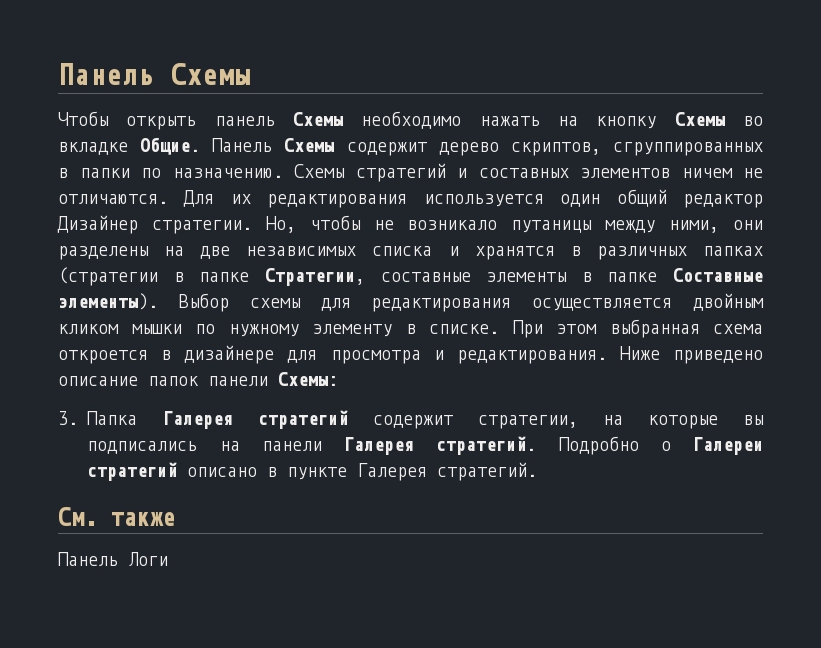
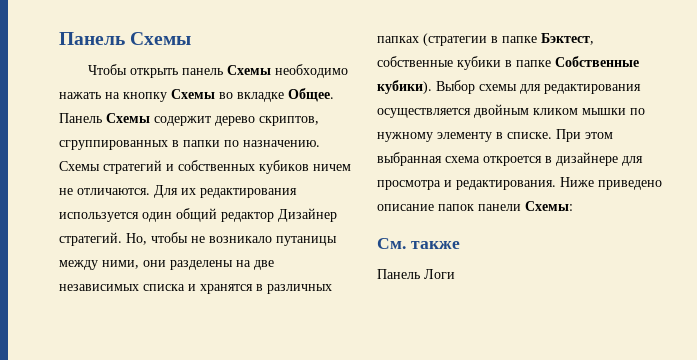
- Чтобы открыть панель Схемы необходимо нажать на кнопку Схемы во вкладке Общие.
+ Чтобы открыть панель Схемы необходимо нажать на кнопку Схемы во вкладке Общее.
- Схемы стратегий и составных элементов ничем не отличаются.
+ Схемы стратегий и собственных кубиков ничем не отличаются.
- Для их редактирования используется один общий редактор Дизайнер стратегии.
+ Для их редактирования используется один общий редактор Дизайнер стратегий.
- Но, чтобы не возникало путаницы между ними, они разделены на две независимых списка и хранятся в различных папках (стратегии в папке Стратегии, составные элементы в папке Составные элементы).
+ Но, чтобы не возникало путаницы между ними, они разделены на две независимых списка и хранятся в различных папках (стратегии в папке Бэктест, собственные кубики в папке Собственные кубики).
- 3. Папка Галерея стратегий содержит стратегии, на которые вы подписались на панели Галерея стратегий. Подробно о Галереи стратегий описано в пункте Галерея стратегий.

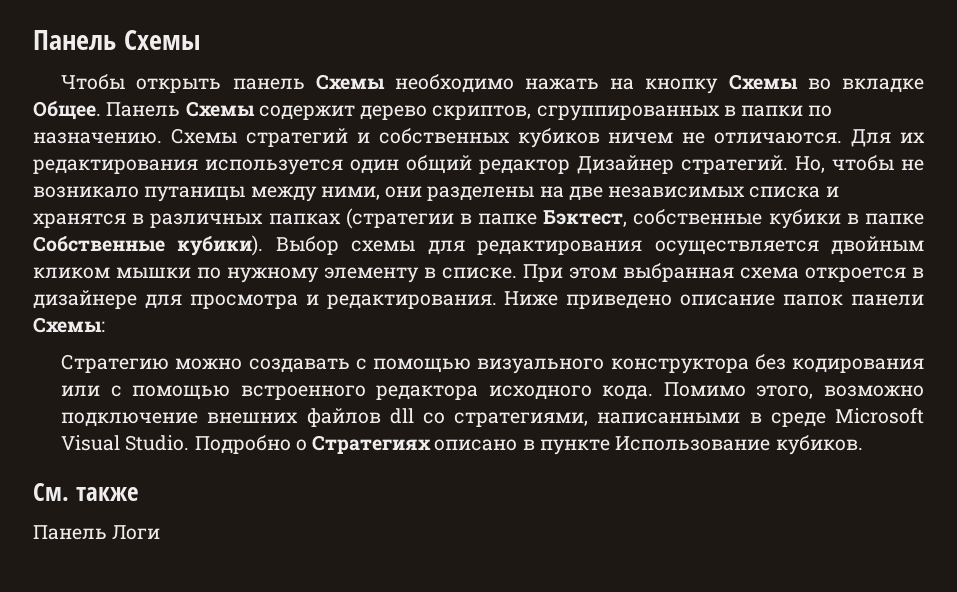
+ Стратегию можно создавать с помощью визуального конструктора без кодирования или с помощью встроенного редактора исходного кода. Помимо этого, возможно подключение внешних файлов dll со стратегиями, написанными в среде Microsoft Visual Studio. Подробно о Стратегиях описано в пункте Использование кубиков.

